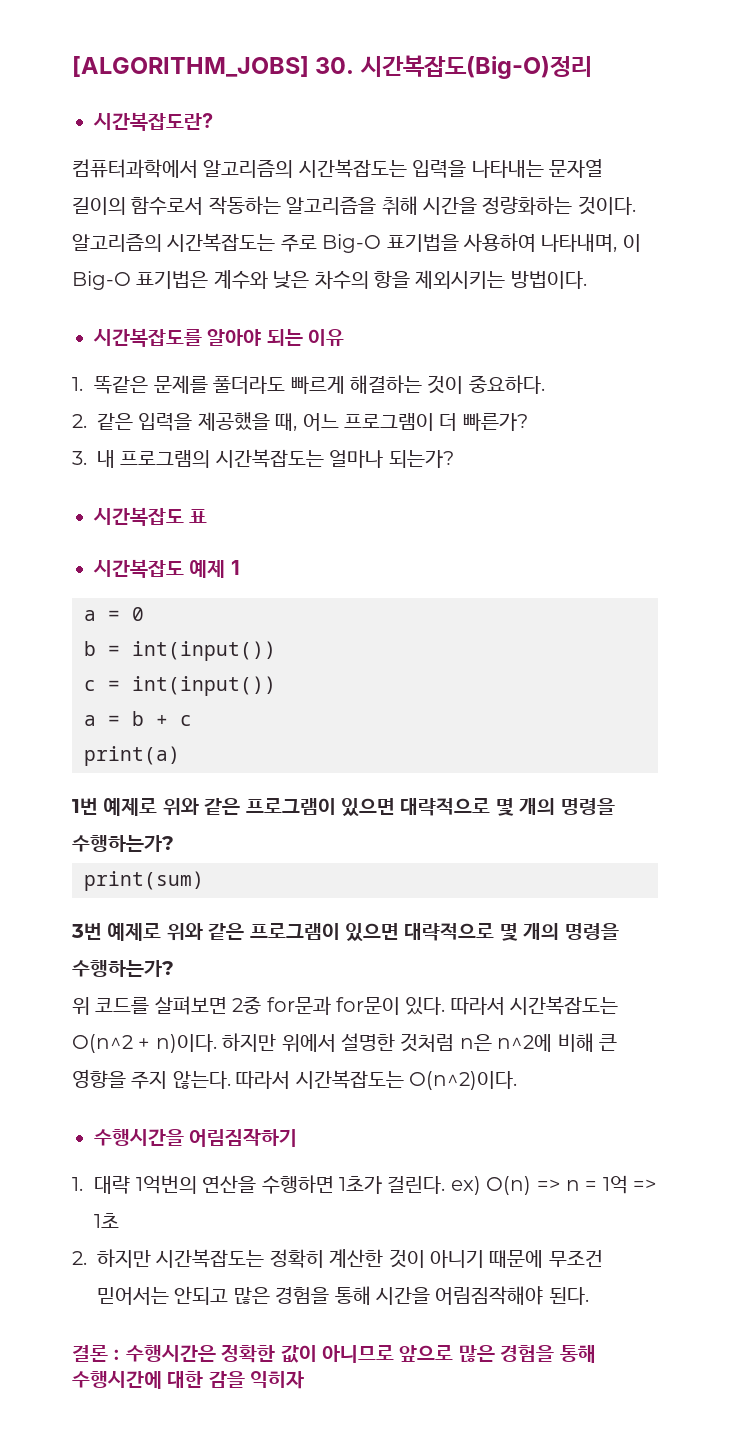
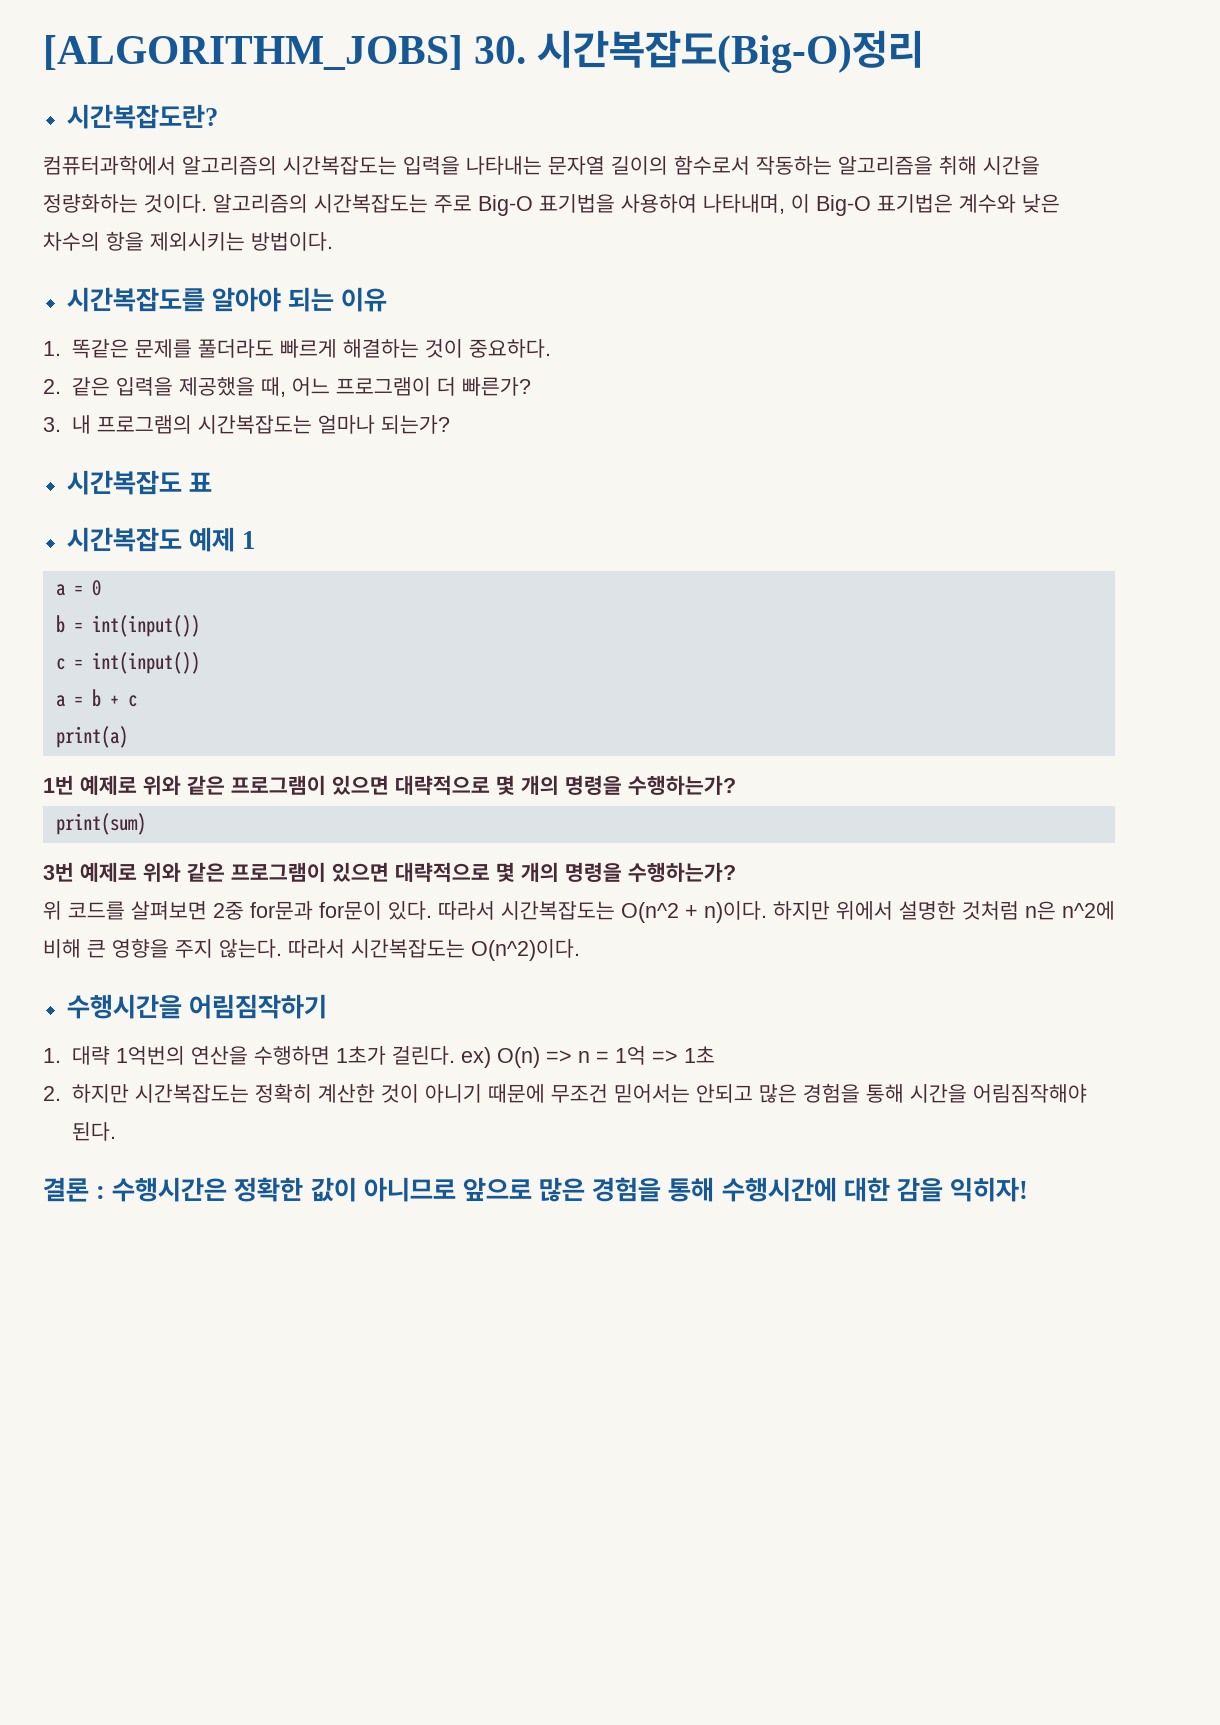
- 결론 : 수행시간은 정확한 값이 아니므로 앞으로 많은 경험을 통해 수행시간에 대한 감을 익히자
+ 결론 : 수행시간은 정확한 값이 아니므로 앞으로 많은 경험을 통해 수행시간에 대한 감을 익히자!

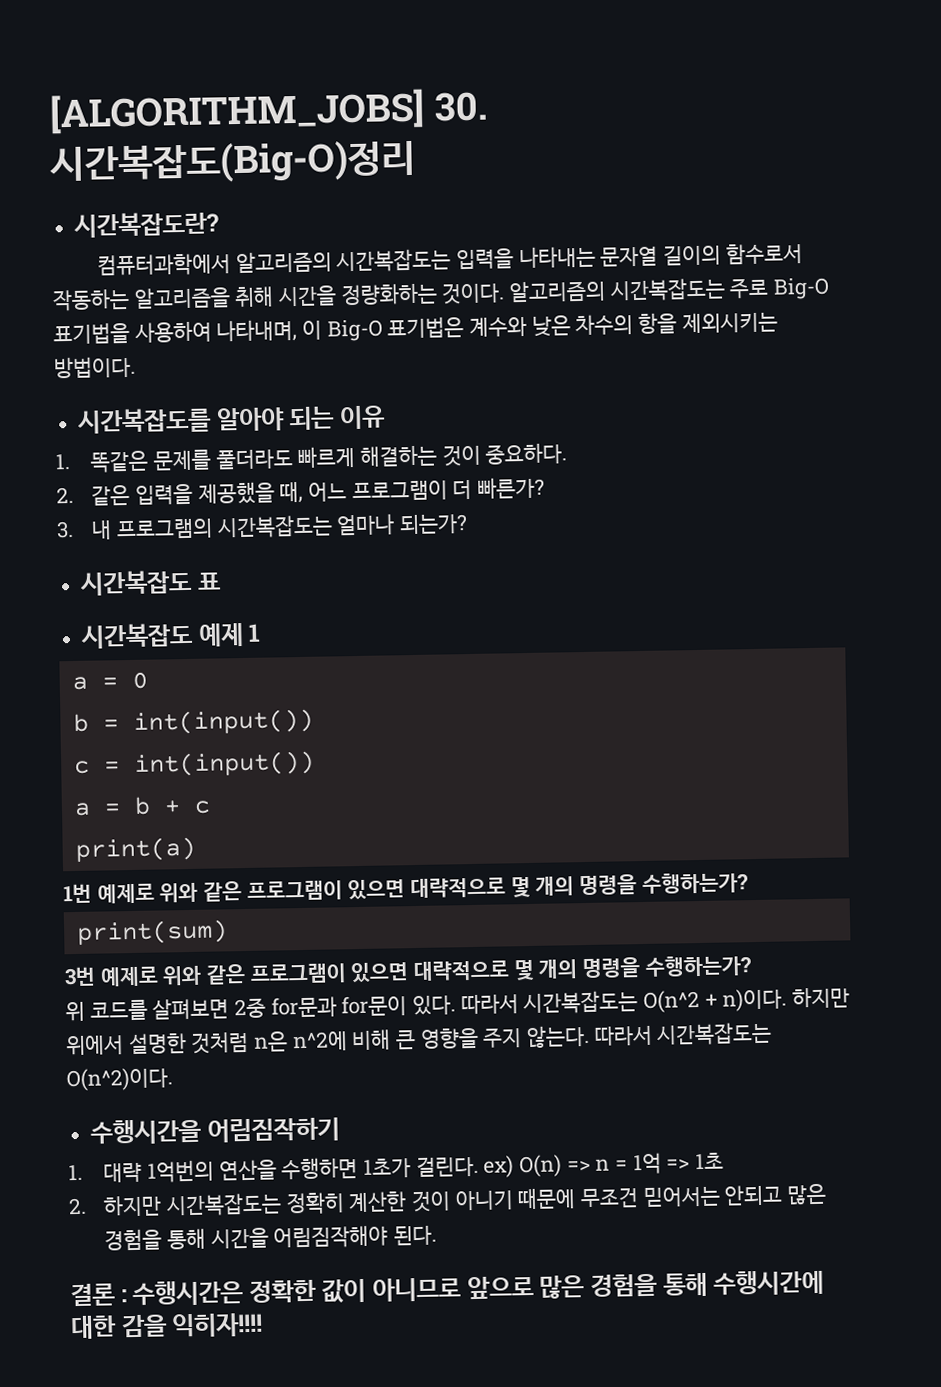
- 결론 : 수행시간은 정확한 값이 아니므로 앞으로 많은 경험을 통해 수행시간에 대한 감을 익히자!
+ 결론 : 수행시간은 정확한 값이 아니므로 앞으로 많은 경험을 통해 수행시간에 대한 감을 익히자!!!!

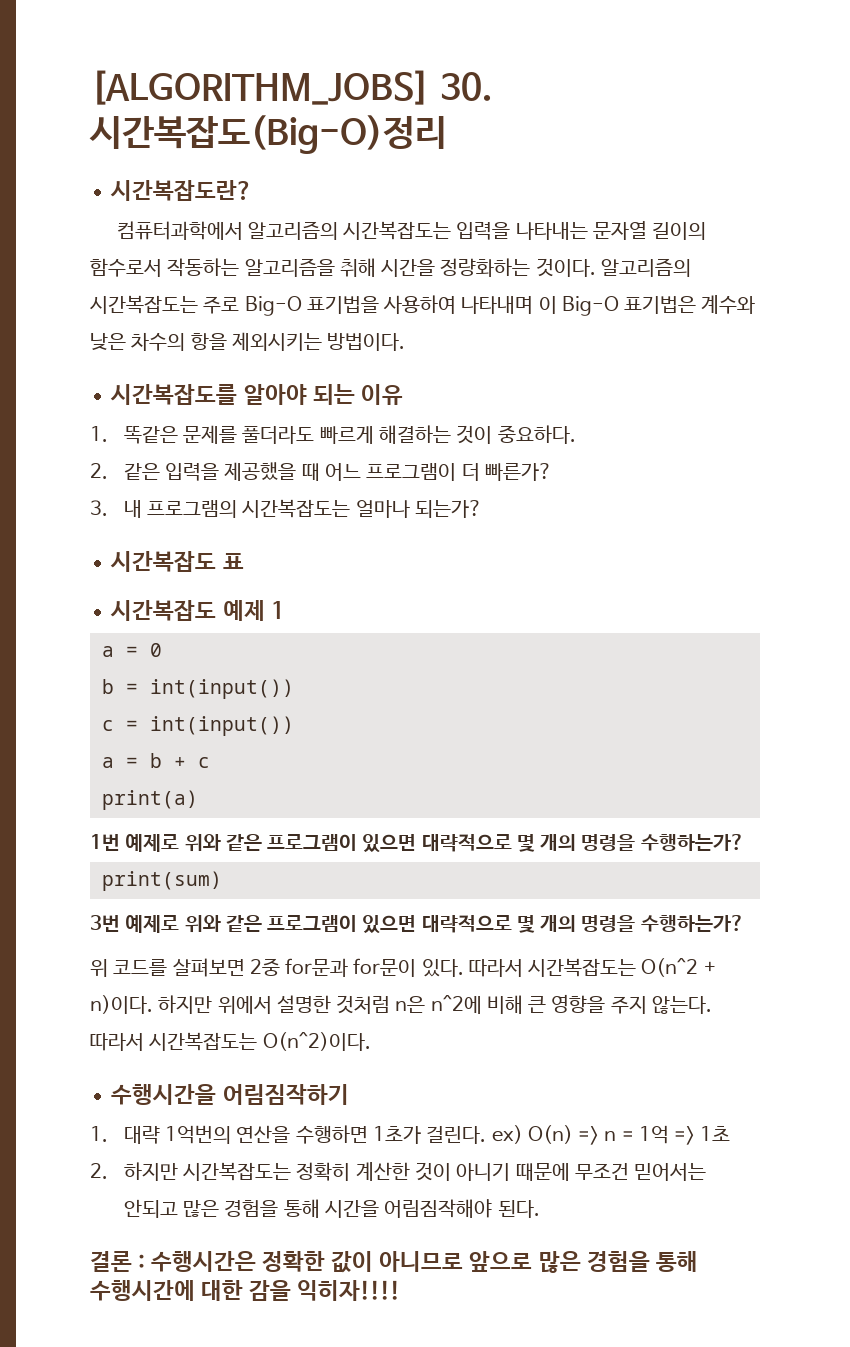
- 알고리즘의 시간복잡도는 주로 Big-O 표기법을 사용하여 나타내며, 이 Big-O 표기법은 계수와 낮은 차수의 항을 제외시키는 방법이다.
+ 알고리즘의 시간복잡도는 주로 Big-O 표기법을 사용하여 나타내며 이 Big-O 표기법은 계수와 낮은 차수의 항을 제외시키는 방법이다.
- 2. 같은 입력을 제공했을 때, 어느 프로그램이 더 빠른가?
+ 2. 같은 입력을 제공했을 때 어느 프로그램이 더 빠른가?

